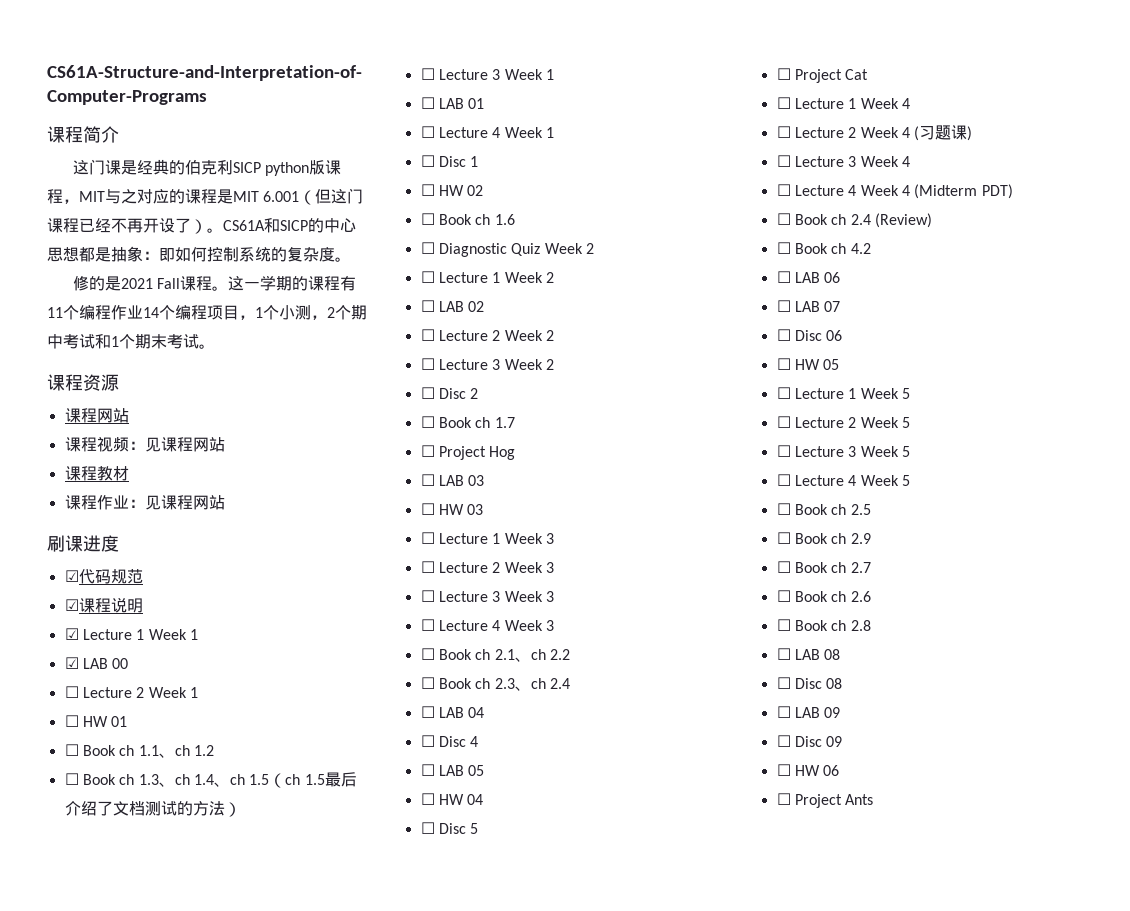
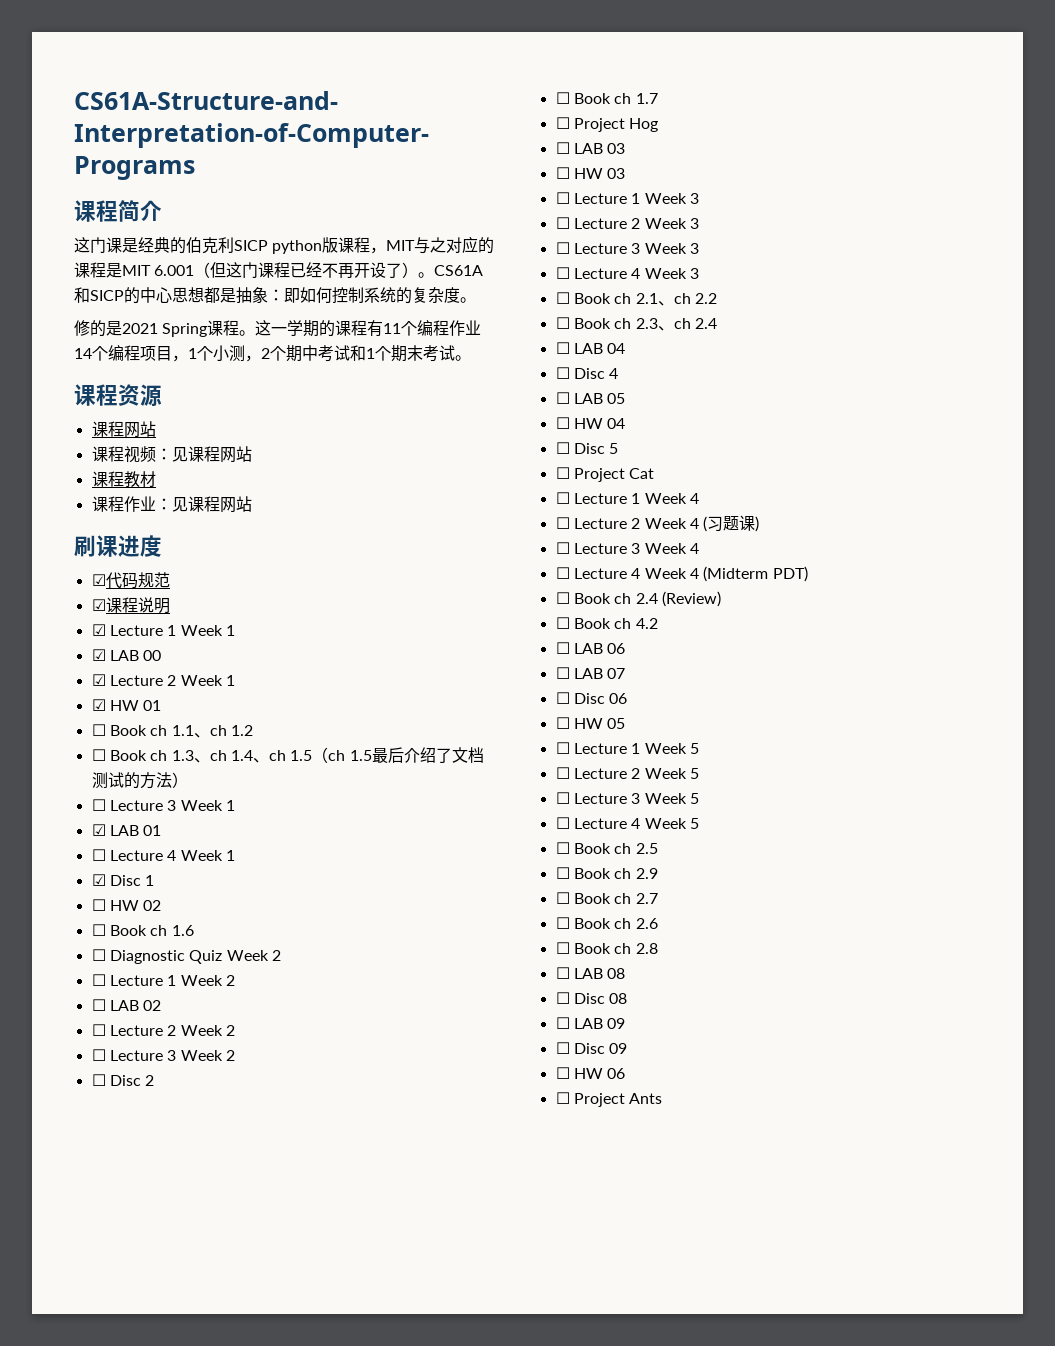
- 修的是2021 Fall课程。
+ 修的是2021 Spring课程。
- ☐ Lecture 2 Week 1
+ ☑ Lecture 2 Week 1
- ☐ HW 01
+ ☑ HW 01
- ☐ LAB 01
+ ☑ LAB 01
- ☐ Disc 1
+ ☑ Disc 1

